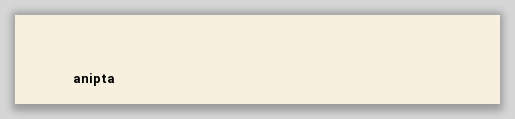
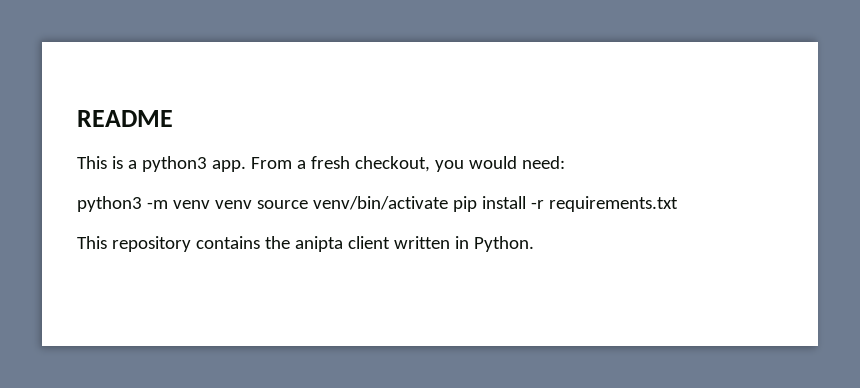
- anipta
+ README
+ This is a python3 app. From a fresh checkout, you would need:
+ python3 -m venv venv source venv/bin/activate pip install -r requirements.txt
+ This repository contains the anipta client written in Python.

